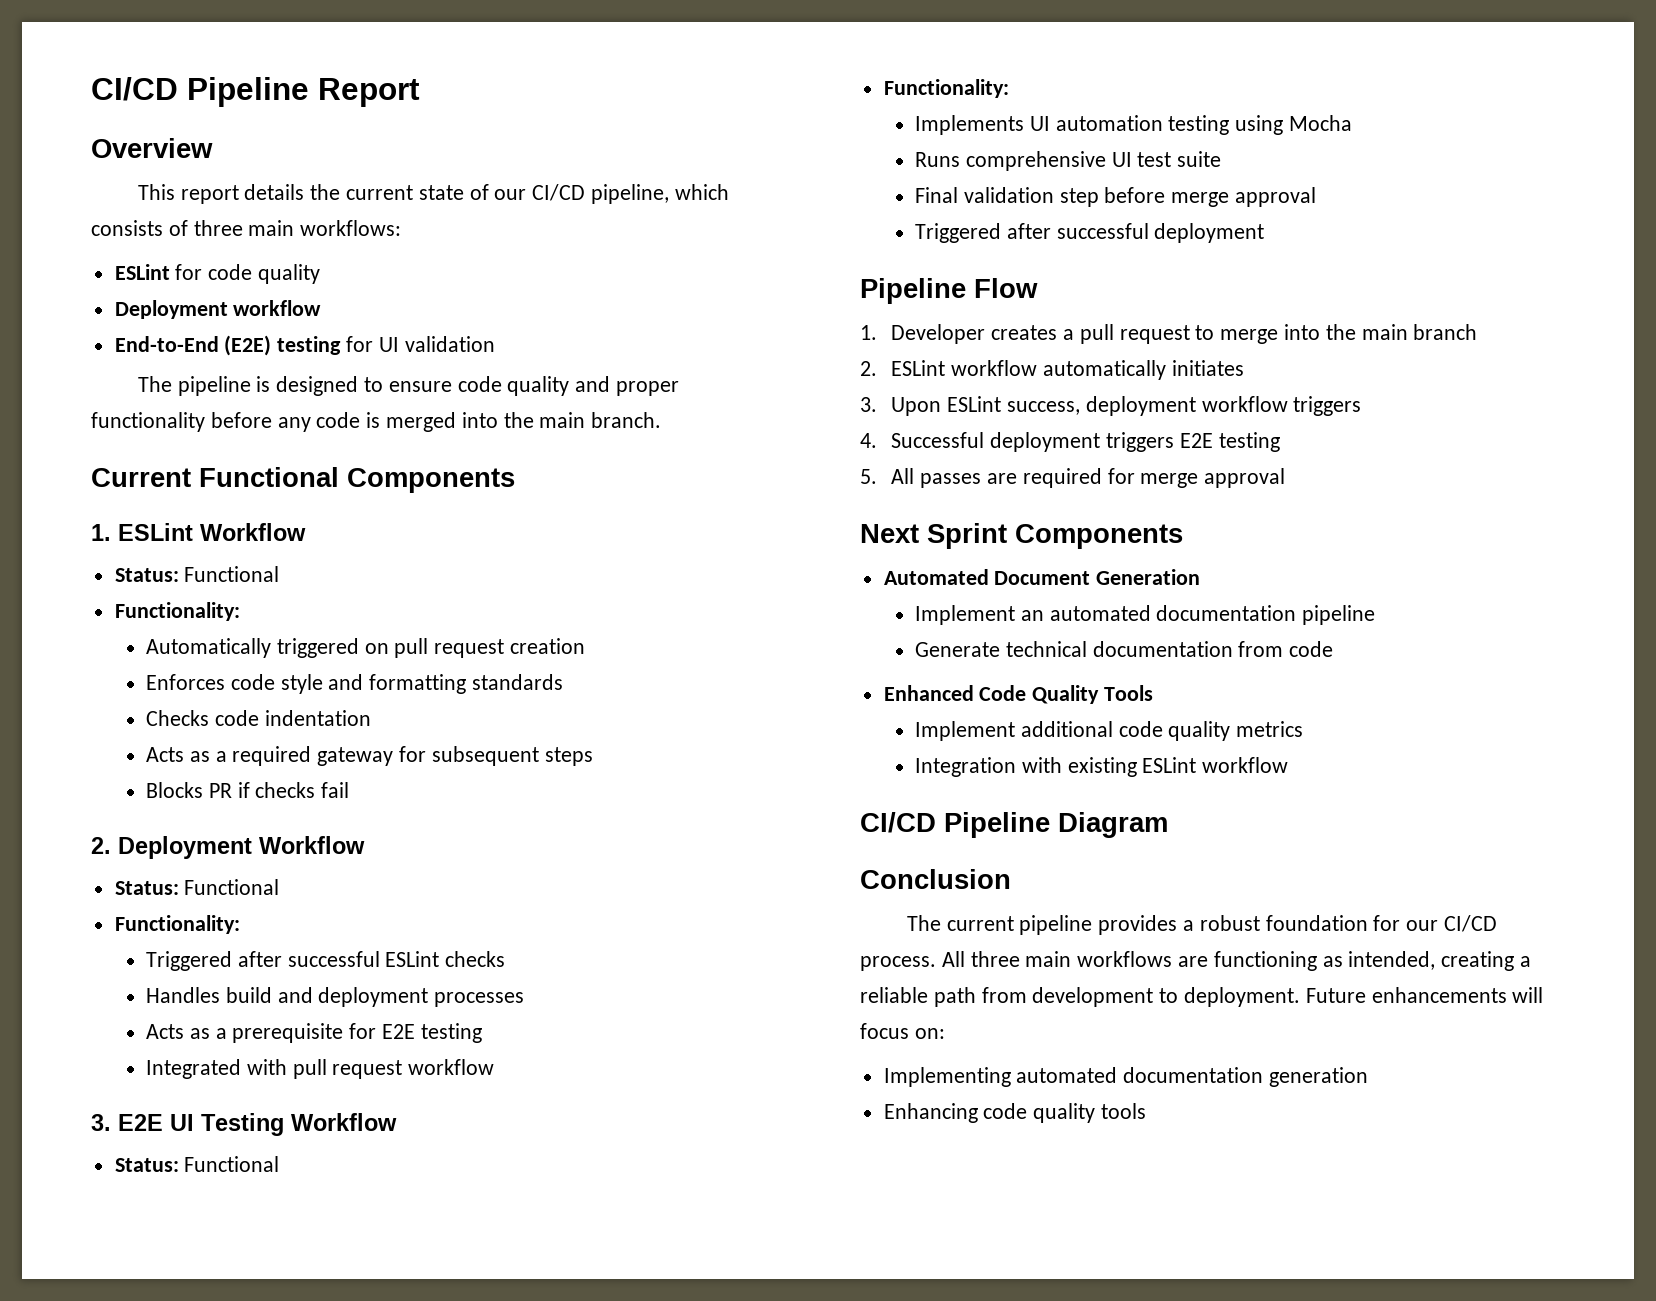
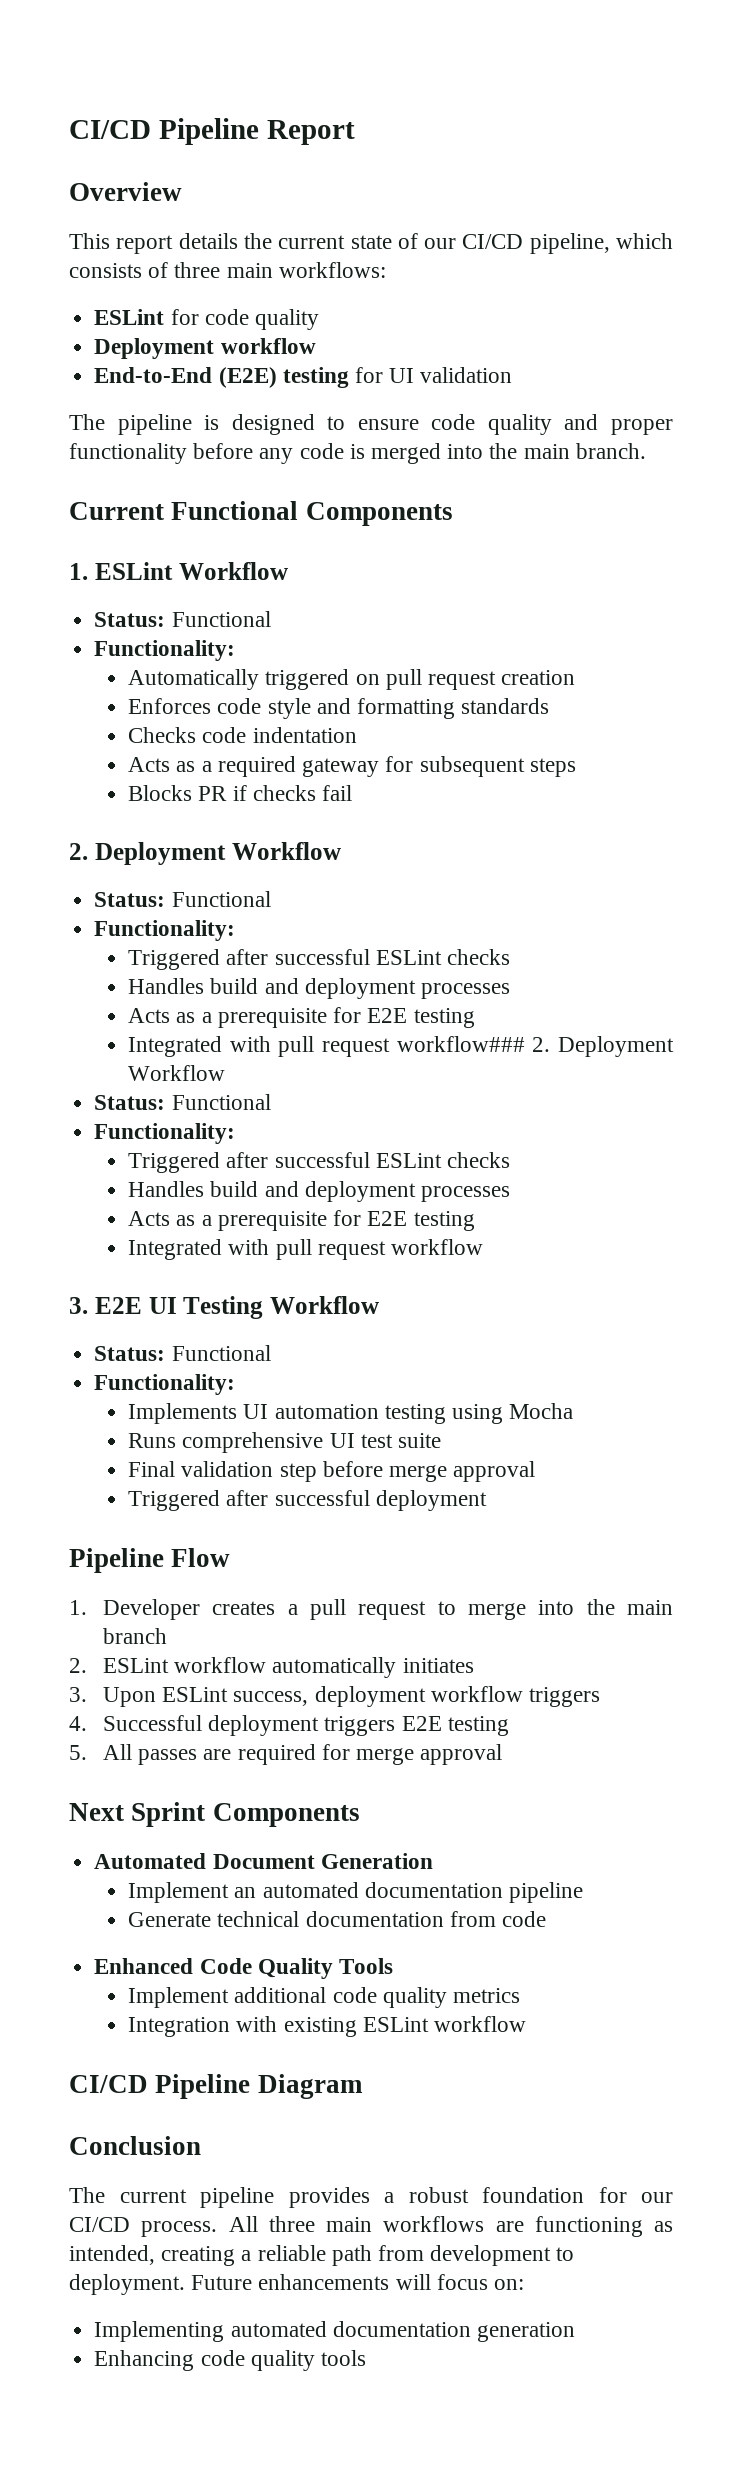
+ Integrated with pull request workflow### 2. Deployment Workflow
+ Status: Functional
+ Functionality:
+ Triggered after successful ESLint checks
+ Handles build and deployment processes
+ Acts as a prerequisite for E2E testing

